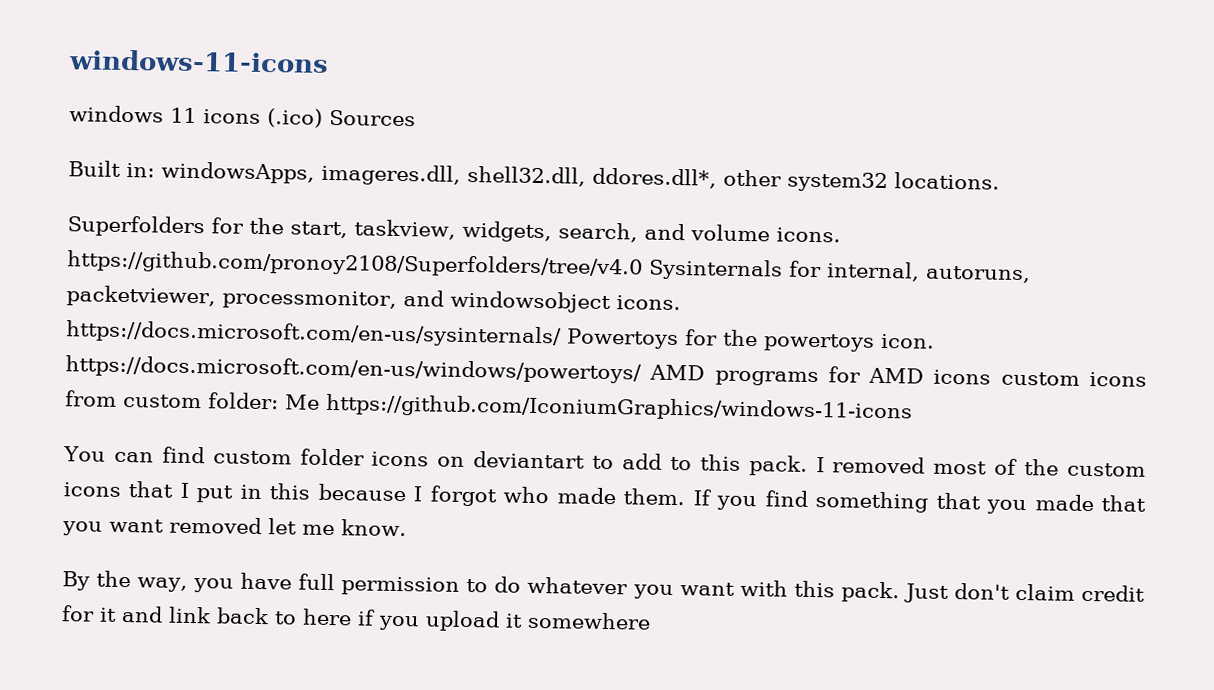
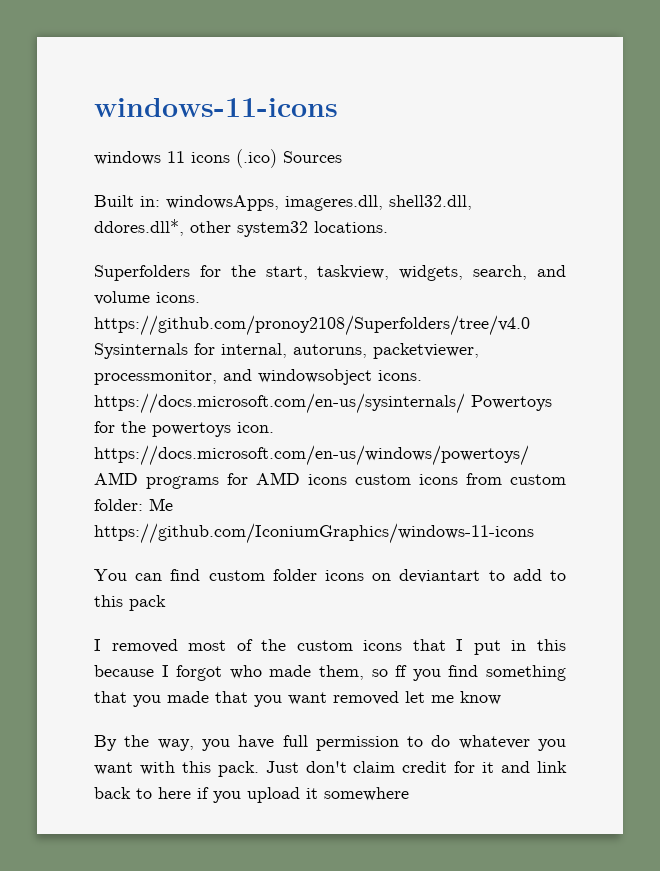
- You can find custom folder icons on deviantart to add to this pack. I removed most of the custom icons that I put in this because I forgot who made them. If you find something that you made that you want removed let me know.
+ You can find custom folder icons on deviantart to add to this pack
+ I removed most of the custom icons that I put in this because I forgot who made them, so ff you find something that you made that you want removed let me know

